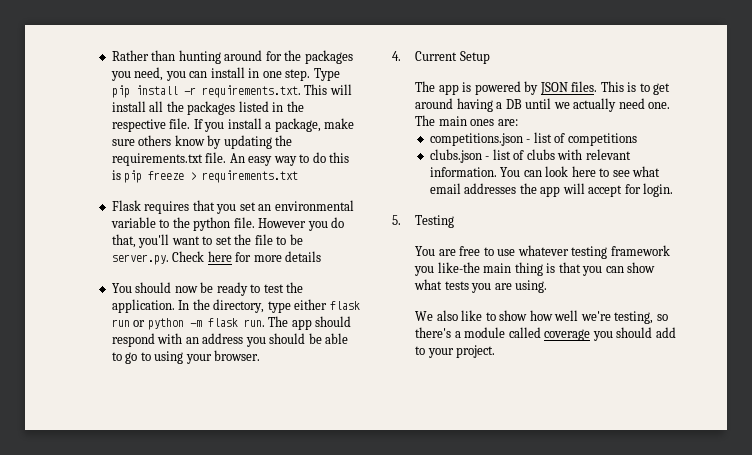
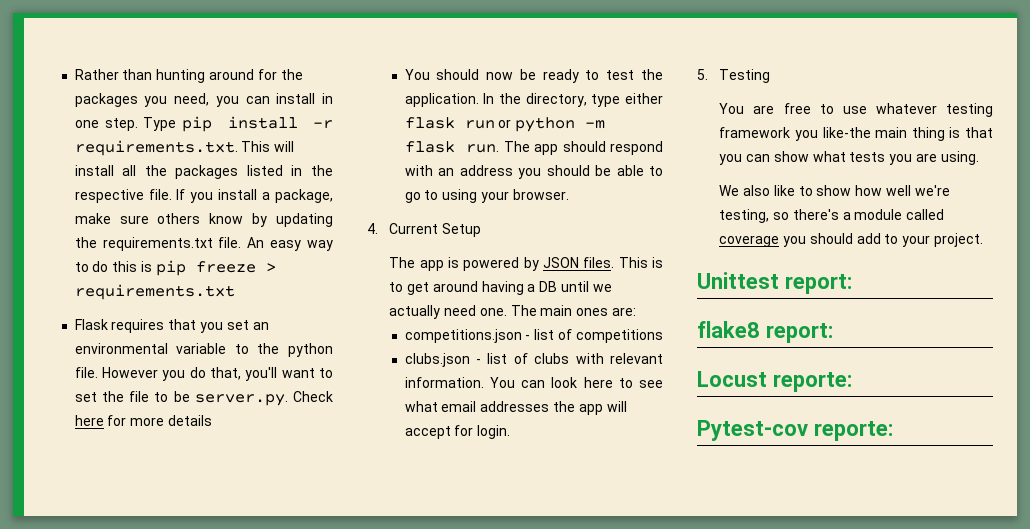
+ Unittest report:
+ flake8 report:
+ Locust reporte:
+ Pytest-cov reporte:

